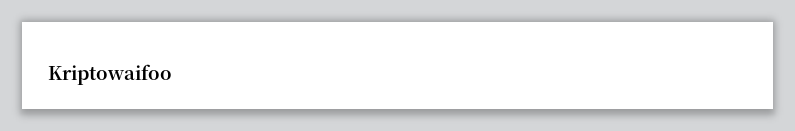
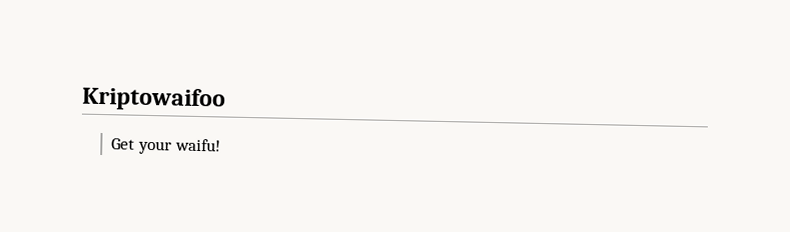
+ Get your waifu!

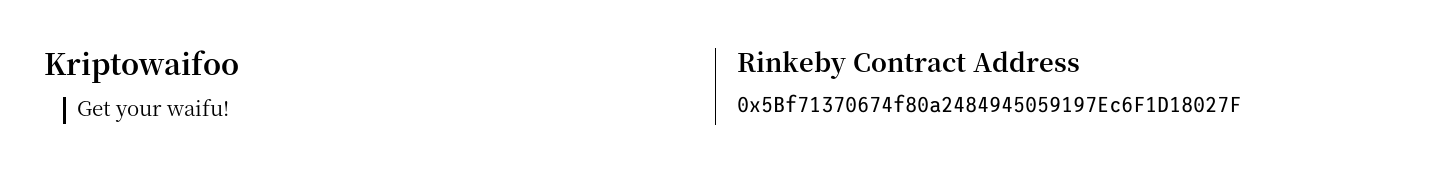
+ Rinkeby Contract Address
+ 0x5Bf71370674f80a2484945059197Ec6F1D18027F

